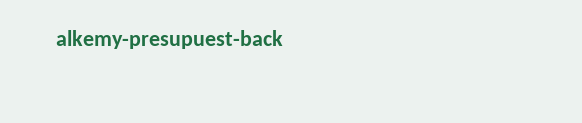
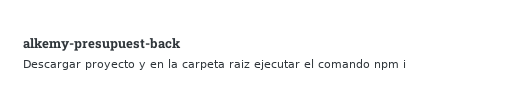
+ Descargar proyecto y en la carpeta raiz ejecutar el comando npm i

